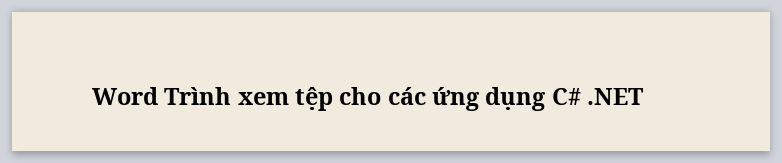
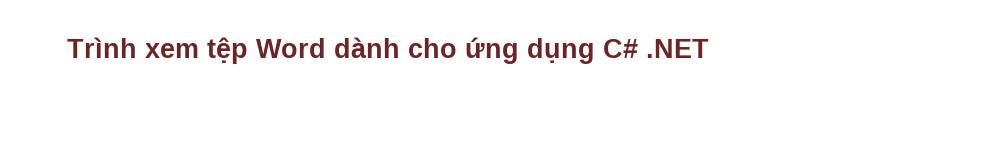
- Word Trình xem tệp cho các ứng dụng C# .NET
+ Trình xem tệp Word dành cho ứng dụng C# .NET

